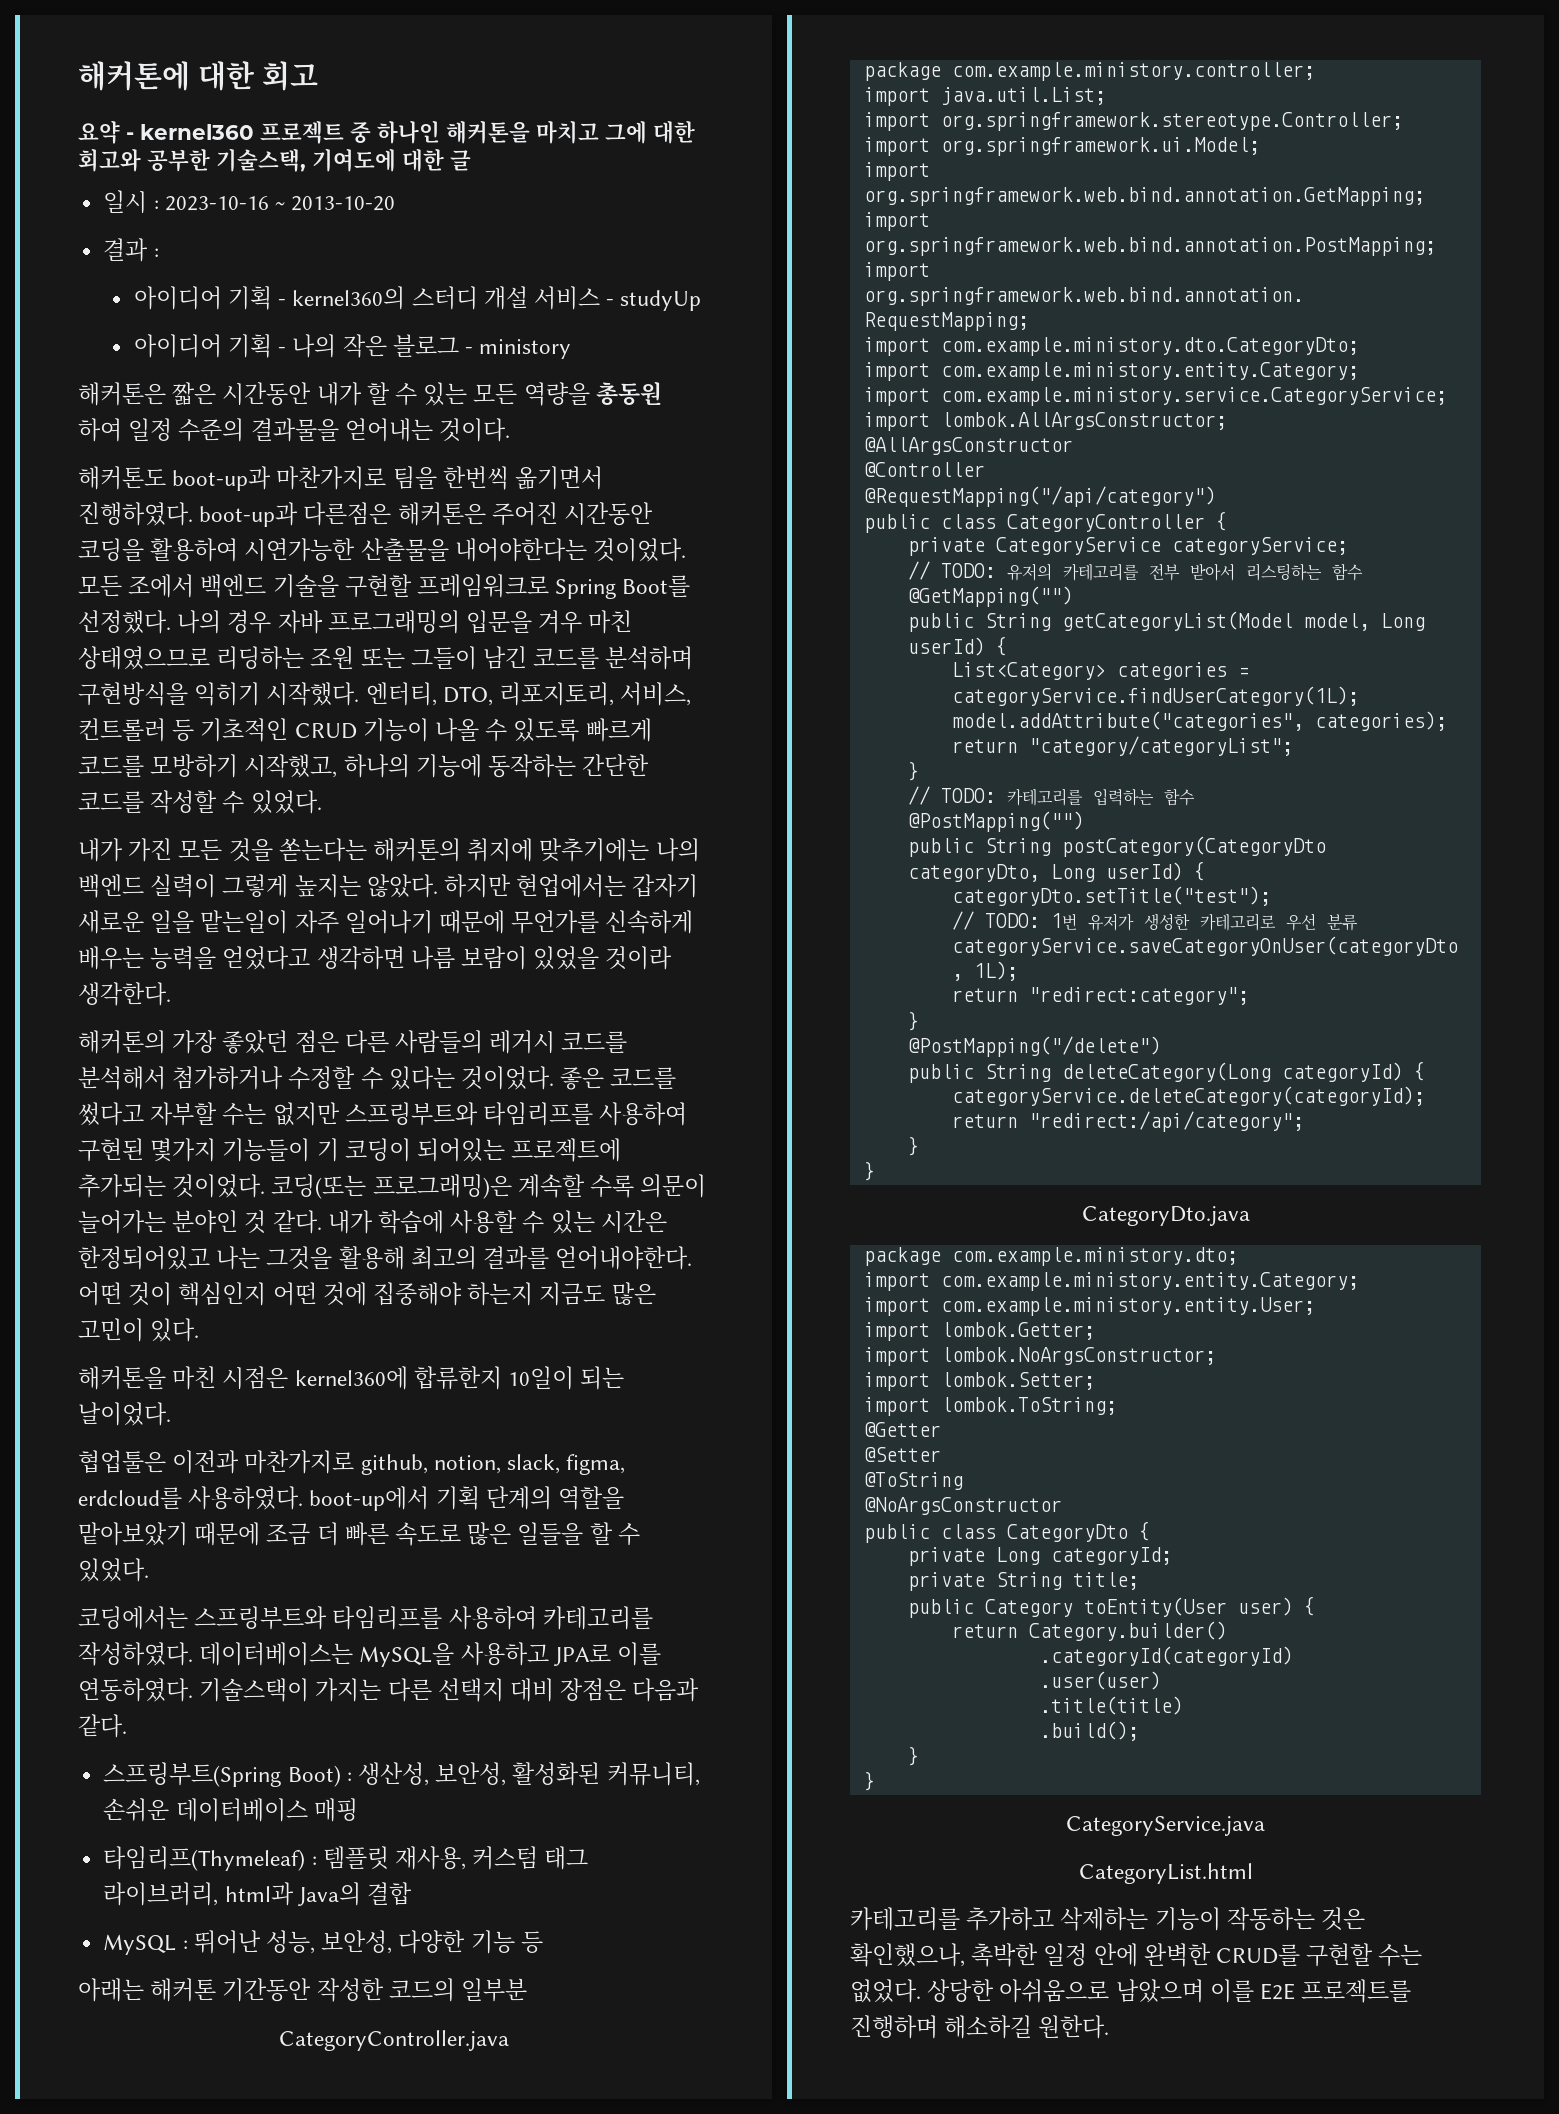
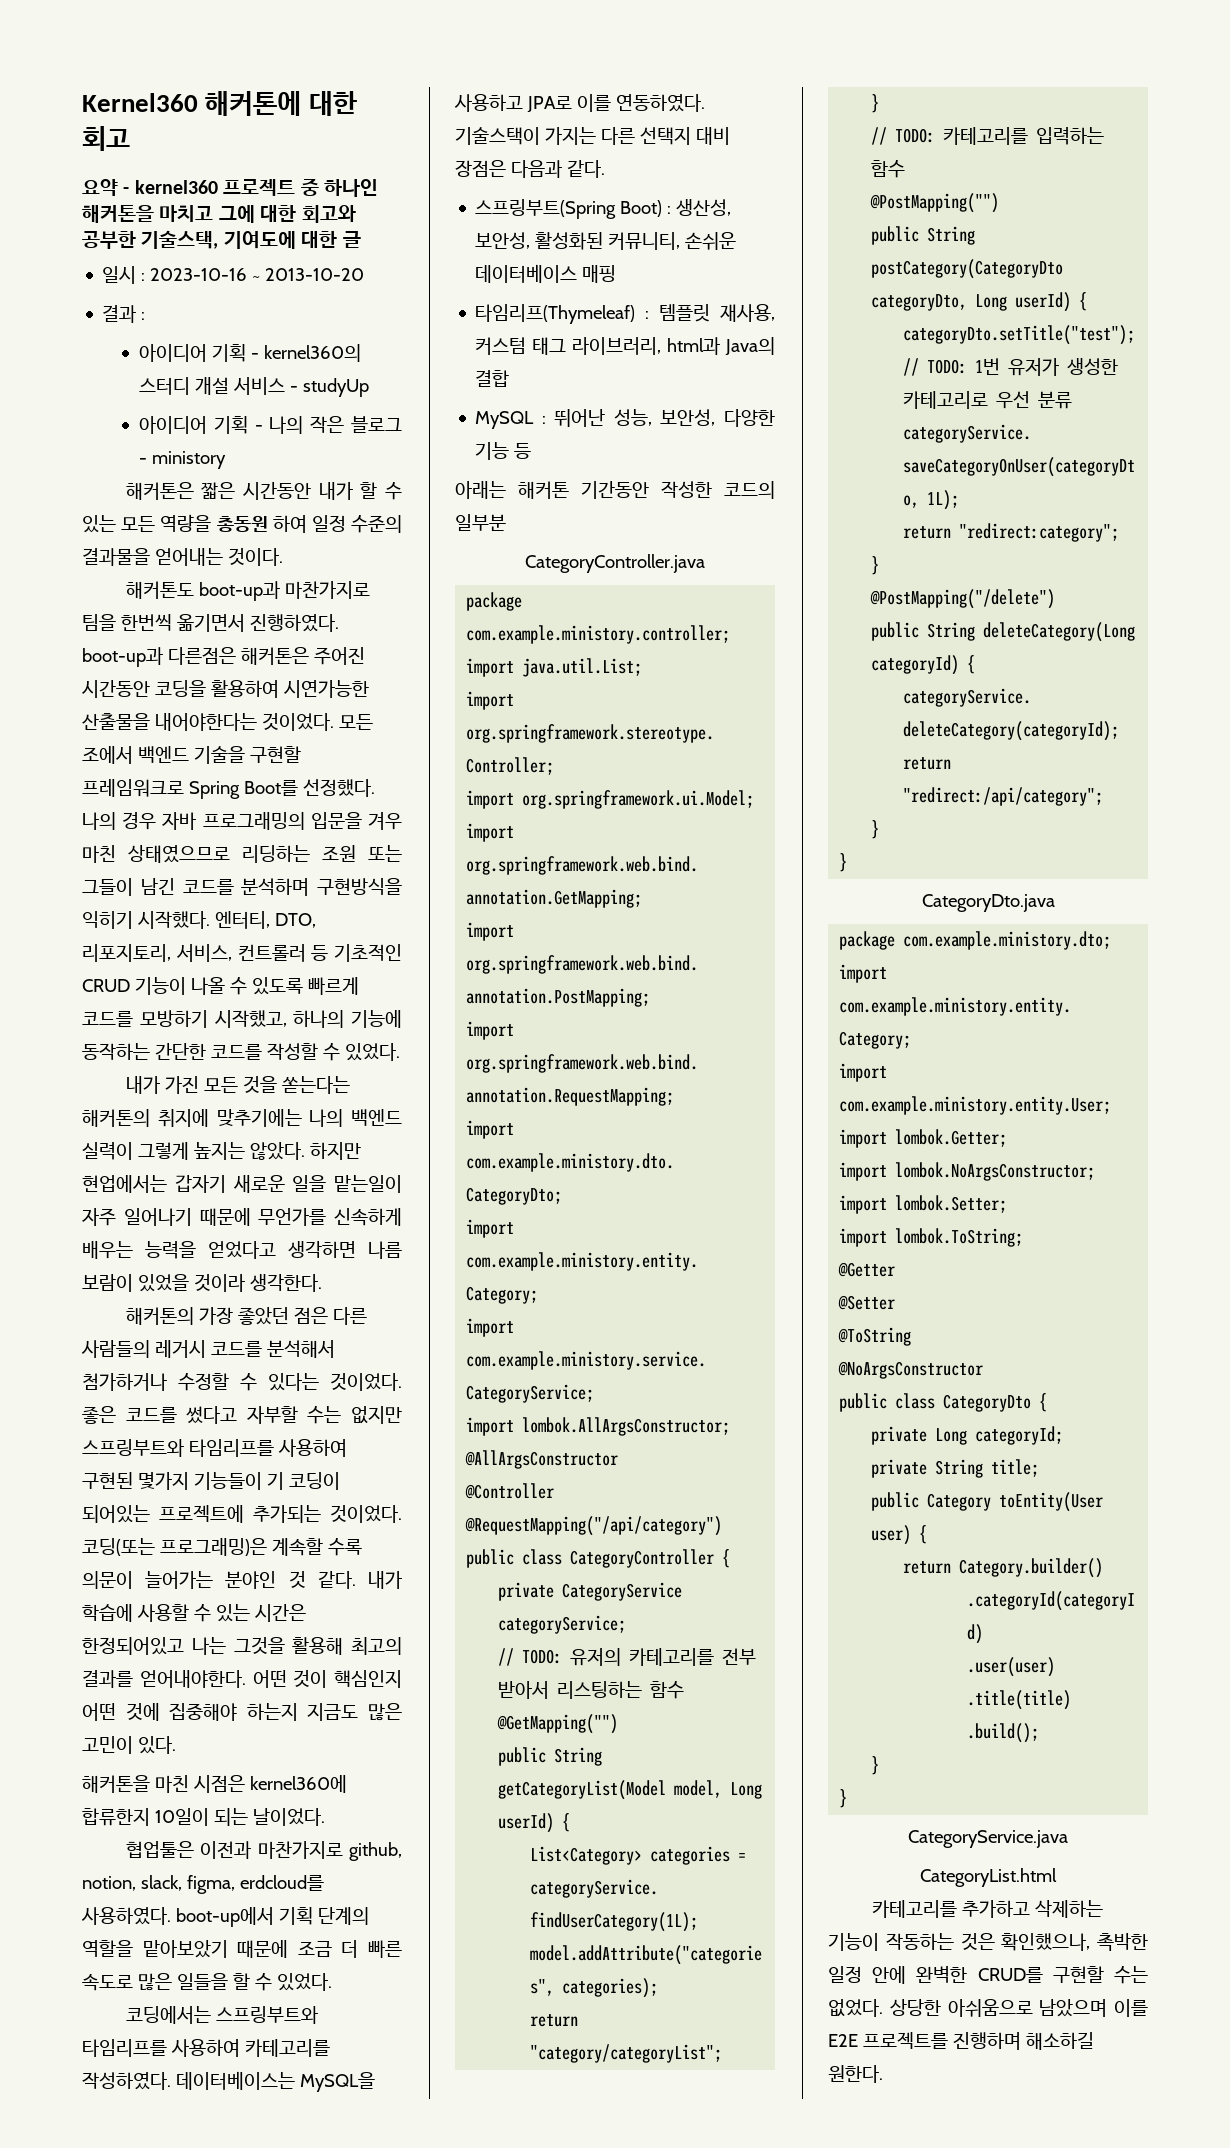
- 해커톤에 대한 회고
+ Kernel360 해커톤에 대한 회고

